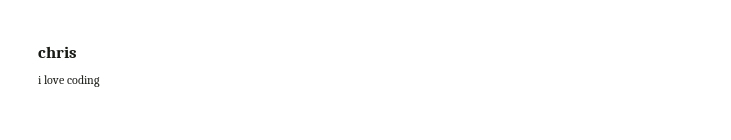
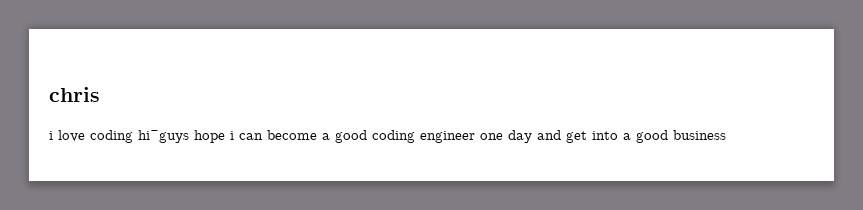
- i love coding
+ i love coding hi~guys hope i can become a good coding engineer one day and get into a good business

